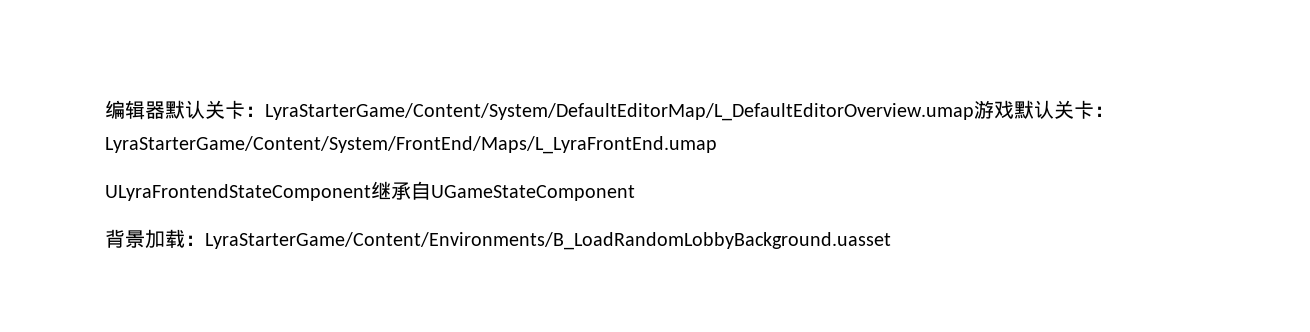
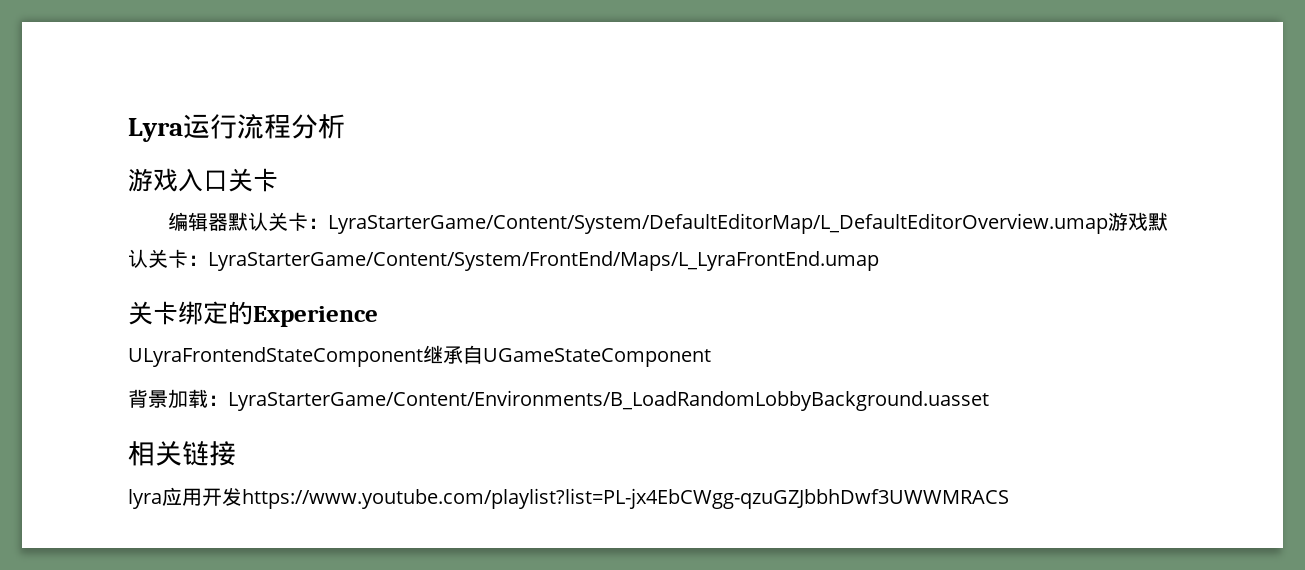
+ Lyra运行流程分析
+ 游戏入口关卡
+ 关卡绑定的Experience
+ 相关链接
+ lyra应用开发https://www.youtube.com/playlist?list=PL-jx4EbCWgg-qzuGZJbbhDwf3UWWMRACS

